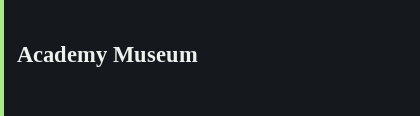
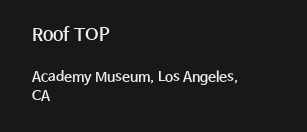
- Academy Museum
+ Roof TOP
+ Academy Museum, Los Angeles, CA

